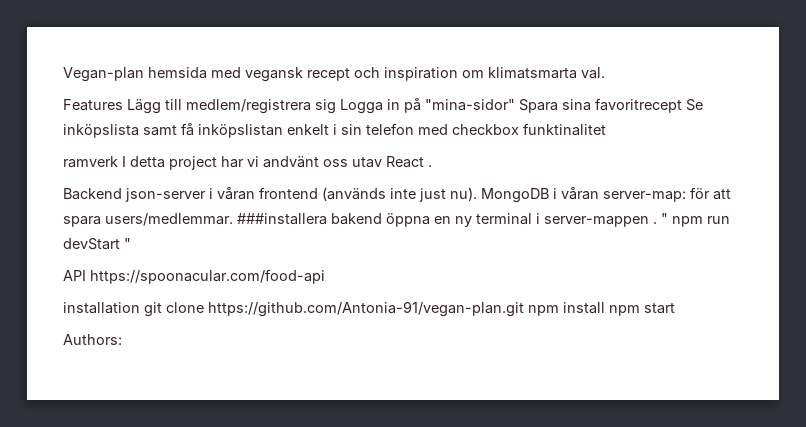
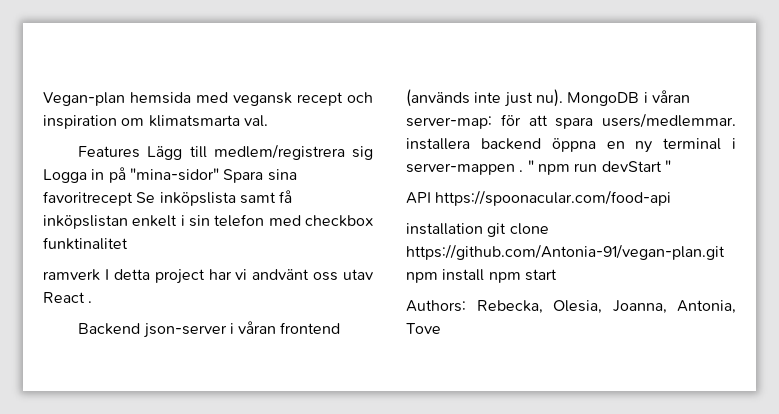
- MongoDB i våran server-map: för att spara users/medlemmar. ###installera bakend öppna en ny terminal i server-mappen .
+ MongoDB i våran server-map: för att spara users/medlemmar. installera backend öppna en ny terminal i server-mappen .
- Authors:
+ Authors: Rebecka, Olesia, Joanna, Antonia, Tove

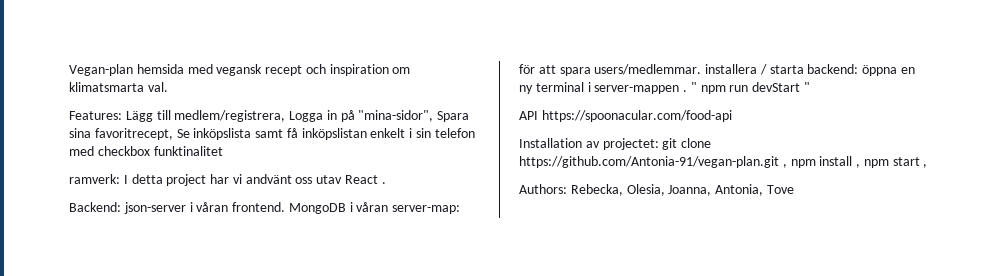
- Features Lägg till medlem/registrera sig Logga in på "mina-sidor" Spara sina favoritrecept Se inköpslista samt få inköpslistan enkelt i sin telefon med checkbox funktinalitet
+ Features: Lägg till medlem/registrera, Logga in på "mina-sidor", Spara sina favoritrecept, Se inköpslista samt få inköpslistan enkelt i sin telefon med checkbox funktinalitet
- ramverk I detta project har vi andvänt oss utav React .
+ ramverk: I detta project har vi andvänt oss utav React .
- Backend json-server i våran frontend (används inte just nu).
+ Backend: json-server i våran frontend.
- MongoDB i våran server-map: för att spara users/medlemmar. installera backend öppna en ny terminal i server-mappen .
+ MongoDB i våran server-map: för att spara users/medlemmar. installera / starta backend: öppna en ny terminal i server-mappen .
- installation git clone https://github.com/Antonia-91/vegan-plan.git npm install npm start
+ Installation av projectet: git clone https://github.com/Antonia-91/vegan-plan.git , npm install , npm start ,

